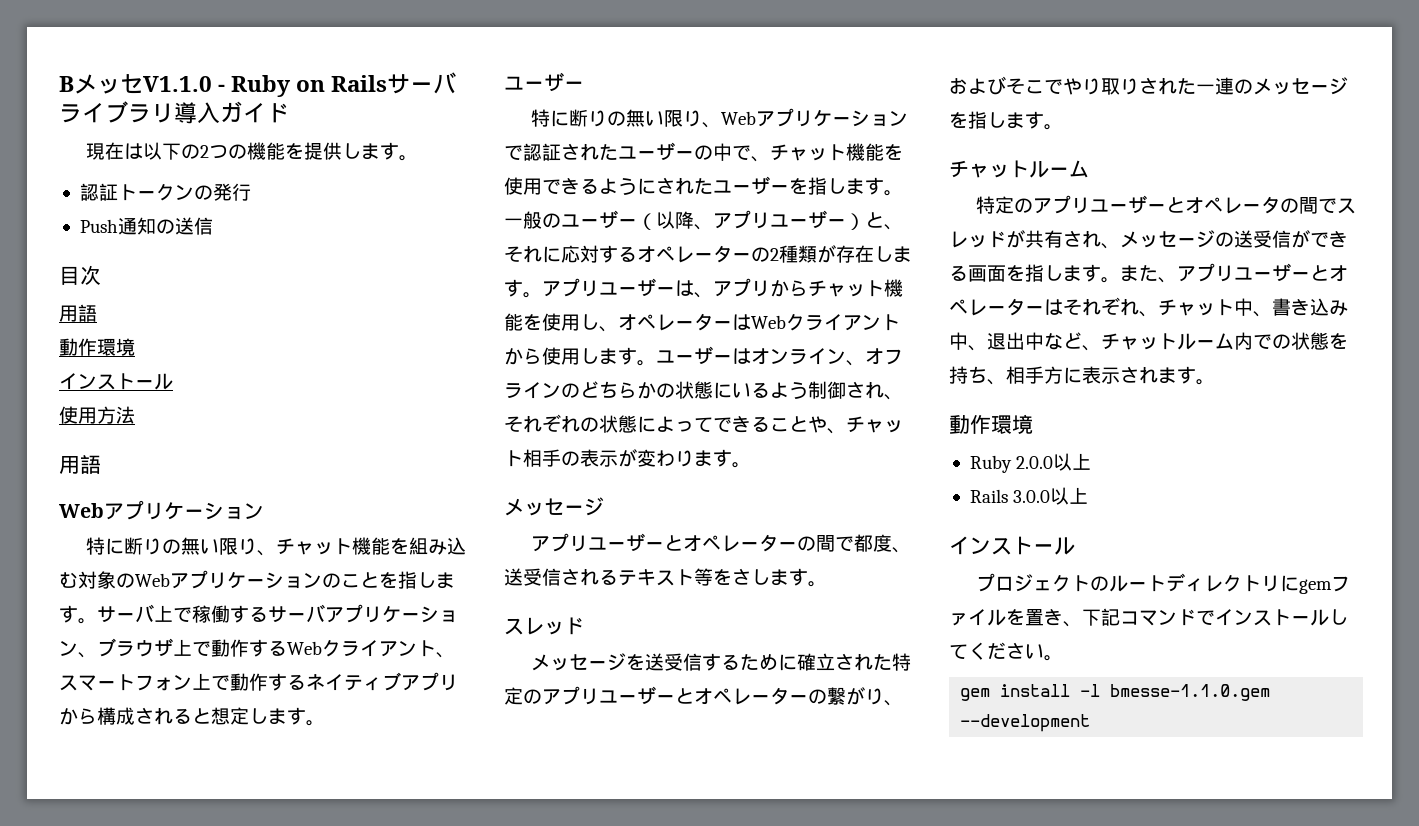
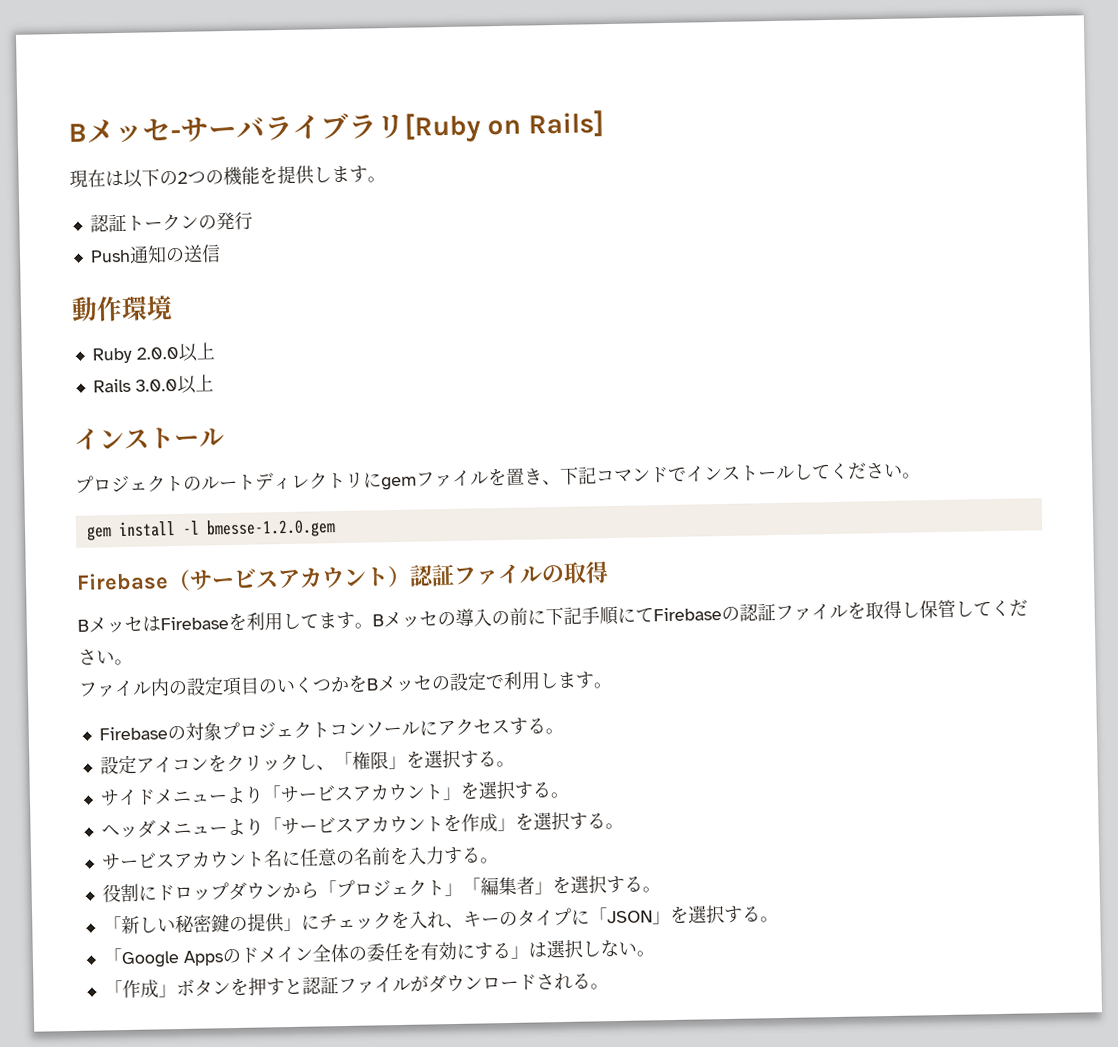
- BメッセV1.1.0 - Ruby on Railsサーバライブラリ導入ガイド
+ Bメッセ-サーバライブラリ[Ruby on Rails]
- 目次
- 用語
- 動作環境
- インストール
- 使用方法
- 用語
- Webアプリケーション
- 特に断りの無い限り、チャット機能を組み込む対象のWebアプリケーションのことを指します。サーバ上で稼働するサーバアプリケーション、ブラウザ上で動作するWebクライアント、スマートフォン上で動作するネイティブアプリから構成されると想定します。
- ユーザー
- 特に断りの無い限り、Webアプリケーションで認証されたユーザーの中で、チャット機能を使用できるようにされたユーザーを指します。一般のユーザー（以降、アプリユーザー）と、それに応対するオペレーターの2種類が存在します。アプリユーザーは、アプリからチャット機能を使用し、オペレーターはWebクライアントから使用します。ユーザーはオンライン、オフラインのどちらかの状態にいるよう制御され、それぞれの状態によってできることや、チャット相手の表示が変わります。
- メッセージ
- アプリユーザーとオペレーターの間で都度、送受信されるテキスト等をさします。
- スレッド
- メッセージを送受信するために確立された特定のアプリユーザーとオペレーターの繋がり、およびそこでやり取りされた一連のメッセージを指します。
- チャットルーム
- 特定のアプリユーザーとオペレータの間でスレッドが共有され、メッセージの送受信ができる画面を指します。また、アプリユーザーとオペレーターはそれぞれ、チャット中、書き込み中、退出中など、チャットルーム内での状態を持ち、相手方に表示されます。
- gem install -l bmesse-1.1.0.gem --development
+ gem install -l bmesse-1.2.0.gem
+ Firebase（サービスアカウント）認証ファイルの取得
+ BメッセはFirebaseを利用してます。Bメッセの導入の前に下記手順にてFirebaseの認証ファイルを取得し保管してください。
+ ファイル内の設定項目のいくつかをBメッセの設定で利用します。
+ Firebaseの対象プロジェクトコンソールにアクセスする。
+ 設定アイコンをクリックし、「権限」を選択する。
+ サイドメニューより「サービスアカウント」を選択する。
+ ヘッダメニューより「サービスアカウントを作成」を選択する。
+ サービスアカウント名に任意の名前を入力する。
+ 役割にドロップダウンから「プロジェクト」「編集者」を選択する。
+ 「新しい秘密鍵の提供」にチェックを入れ、キーのタイプに「JSON」を選択する。
+ 「Google Appsのドメイン全体の委任を有効にする」は選択しない。
+ 「作成」ボタンを押すと認証ファイルがダウンロードされる。

